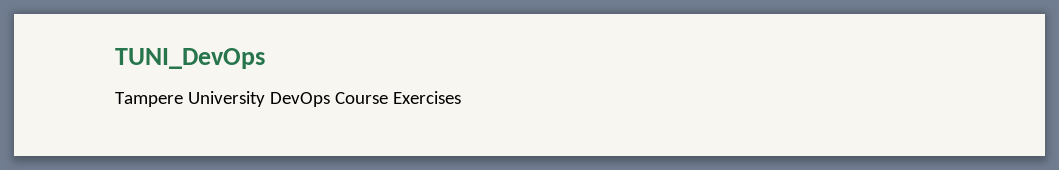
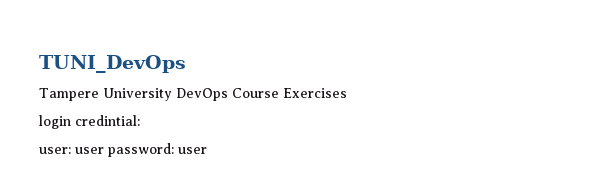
+ login credintial:
+ user: user password: user

